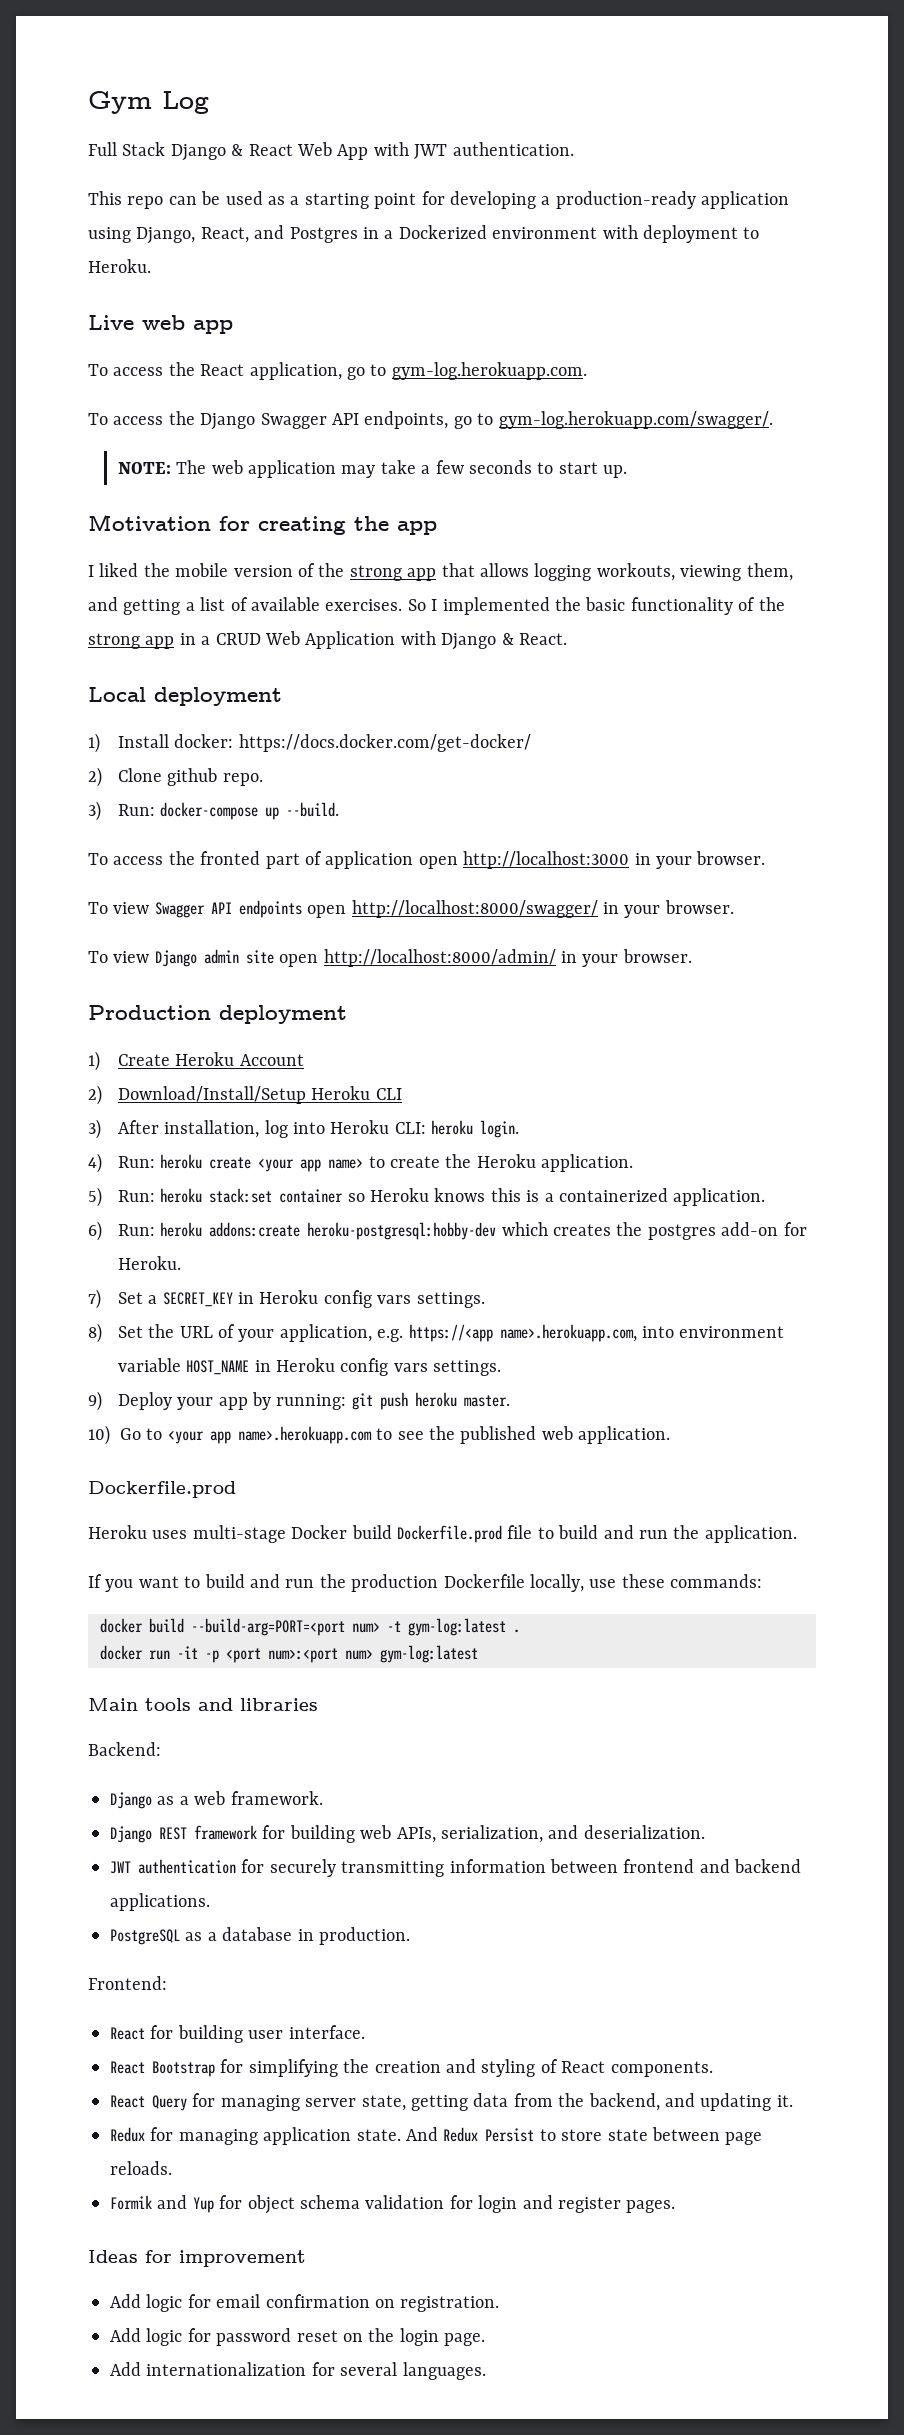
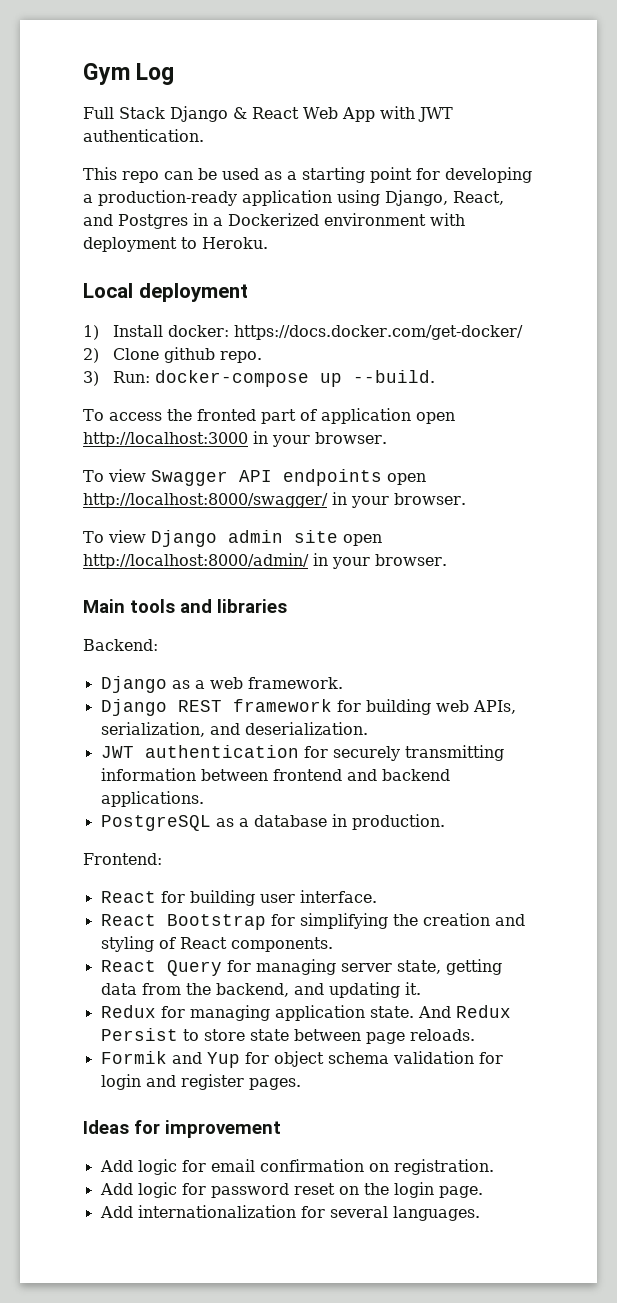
- Live web app
- To access the React application, go to gym-log.herokuapp.com.
- To access the Django Swagger API endpoints, go to gym-log.herokuapp.com/swagger/.
- NOTE: The web application may take a few seconds to start up.
- Motivation for creating the app
- I liked the mobile version of the strong app that allows logging workouts, viewing them, and getting a list of available exercises. So I implemented the basic functionality of the strong app in a CRUD Web Application with Django & React.
- Production deployment
- 1) Create Heroku Account
- 2) Download/Install/Setup Heroku CLI
- 3) After installation, log into Heroku CLI: heroku login.
- 4) Run: heroku create <your app name> to create the Heroku application.
- 5) Run: heroku stack:set container so Heroku knows this is a containerized application.
- 6) Run: heroku addons:create heroku-postgresql:hobby-dev which creates the postgres add-on for Heroku.
- 7) Set a SECRET_KEY in Heroku config vars settings.
- 8) Set the URL of your application, e.g. https://<app name>.herokuapp.com, into environment variable HOST_NAME in Heroku config vars settings.
- 9) Deploy your app by running: git push heroku master.
- 10) Go to <your app name>.herokuapp.com to see the published web application.
- Dockerfile.prod
- Heroku uses multi-stage Docker build Dockerfile.prod file to build and run the application.
- If you want to build and run the production Dockerfile locally, use these commands:
- docker build --build-arg=PORT=<port num> -t gym-log:latest .
- docker run -it -p <port num>:<port num> gym-log:latest

